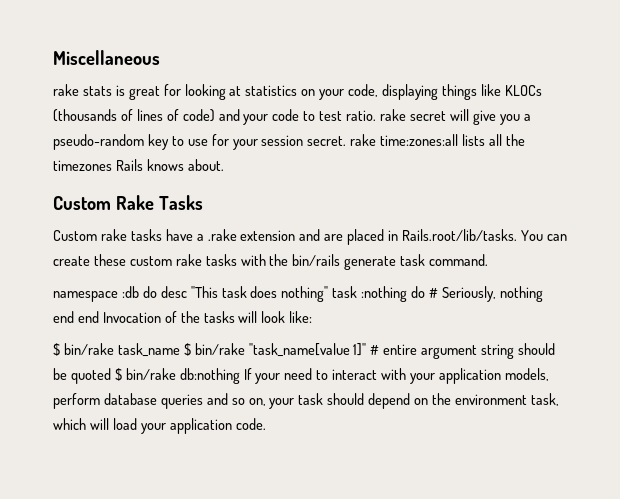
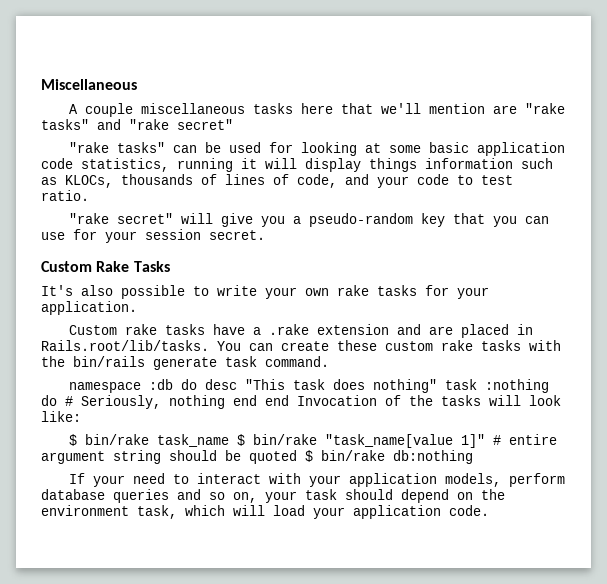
- rake stats is great for looking at statistics on your code, displaying things like KLOCs (thousands of lines of code) and your code to test ratio. rake secret will give you a pseudo-random key to use for your session secret. rake time:zones:all lists all the timezones Rails knows about.
+ A couple miscellaneous tasks here that we'll mention are "rake tasks" and "rake secret"
+ "rake tasks" can be used for looking at some basic application code statistics, running it will display things information such as KLOCs, thousands of lines of code, and your code to test ratio.
+ "rake secret" will give you a pseudo-random key that you can use for your session secret.
  Custom Rake Tasks
+ It's also possible to write your own rake tasks for your application.
- $ bin/rake task_name $ bin/rake "task_name[value 1]" # entire argument string should be quoted $ bin/rake db:nothing If your need to interact with your application models, perform database queries and so on, your task should depend on the environment task, which will load your application code.
+ $ bin/rake task_name $ bin/rake "task_name[value 1]" # entire argument string should be quoted $ bin/rake db:nothing
+ If your need to interact with your application models, perform database queries and so on, your task should depend on the environment task, which will load your application code.

